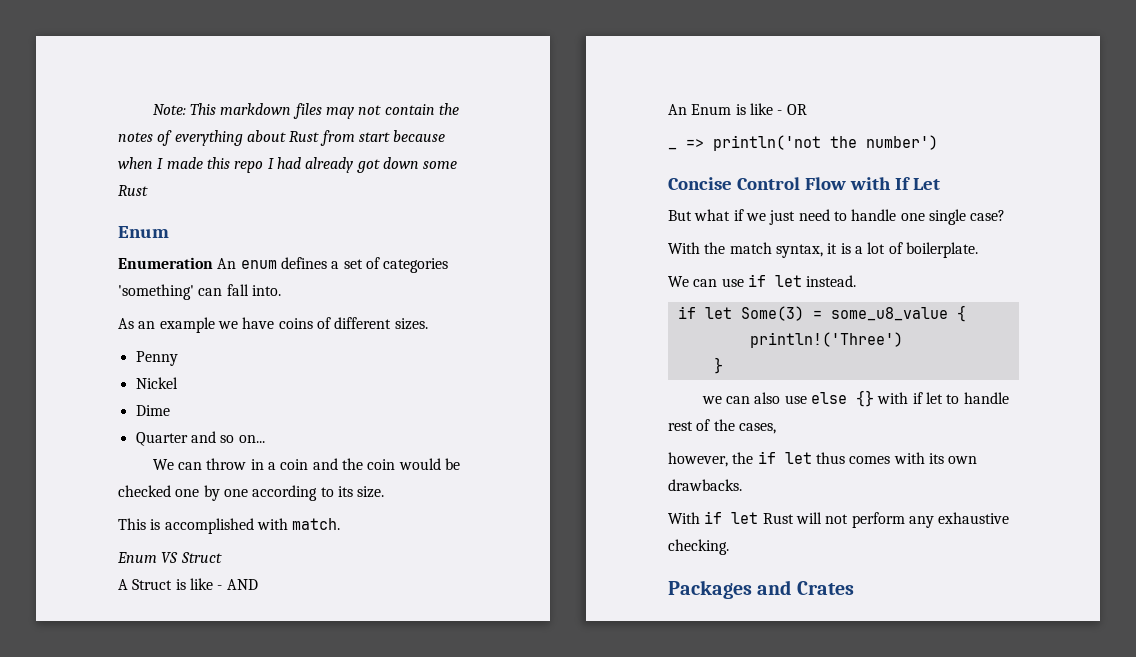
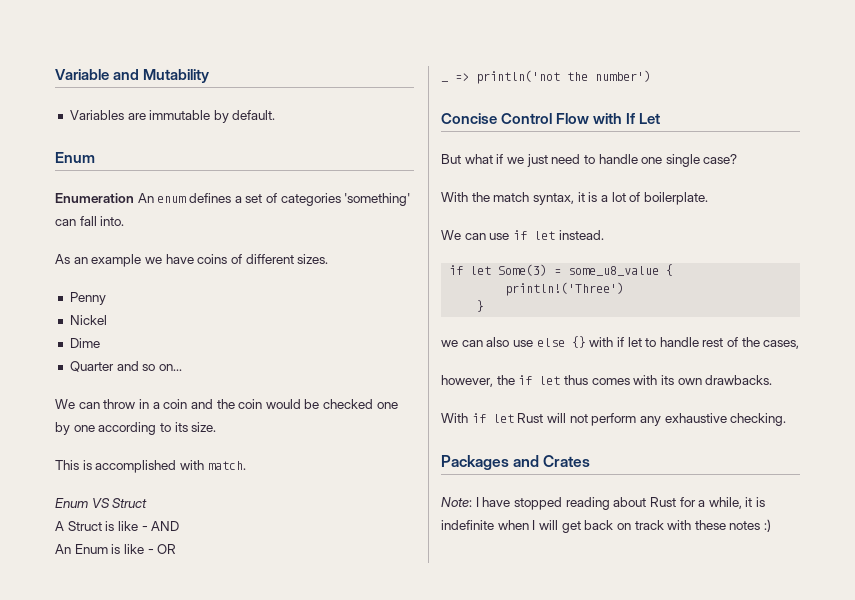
- Note: This markdown files may not contain the notes of everything about Rust from start because when I made this repo I had already got down some Rust
+ Variable and Mutability
+ Variables are immutable by default.
+ Note: I have stopped reading about Rust for a while, it is indefinite when I will get back on track with these notes :)

